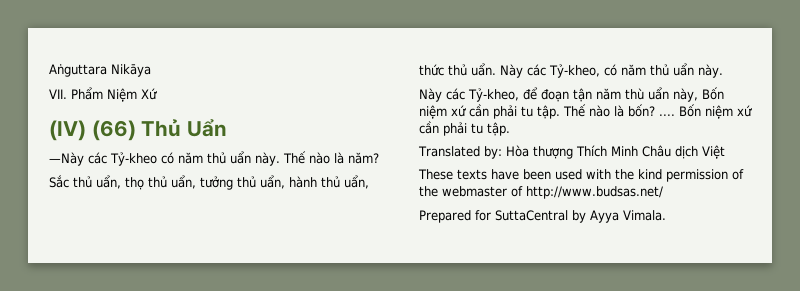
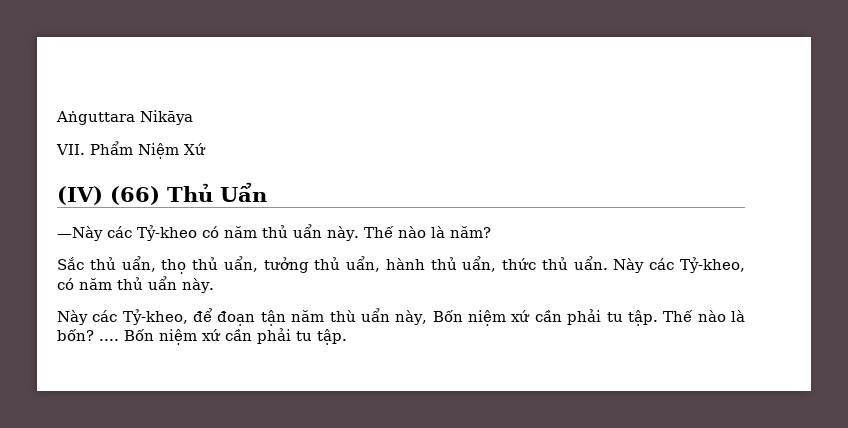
- Translated by: Hòa thượng Thích Minh Châu dịch Việt
- These texts have been used with the kind permission of the webmaster of http://www.budsas.net/
- Prepared for SuttaCentral by Ayya Vimala.

